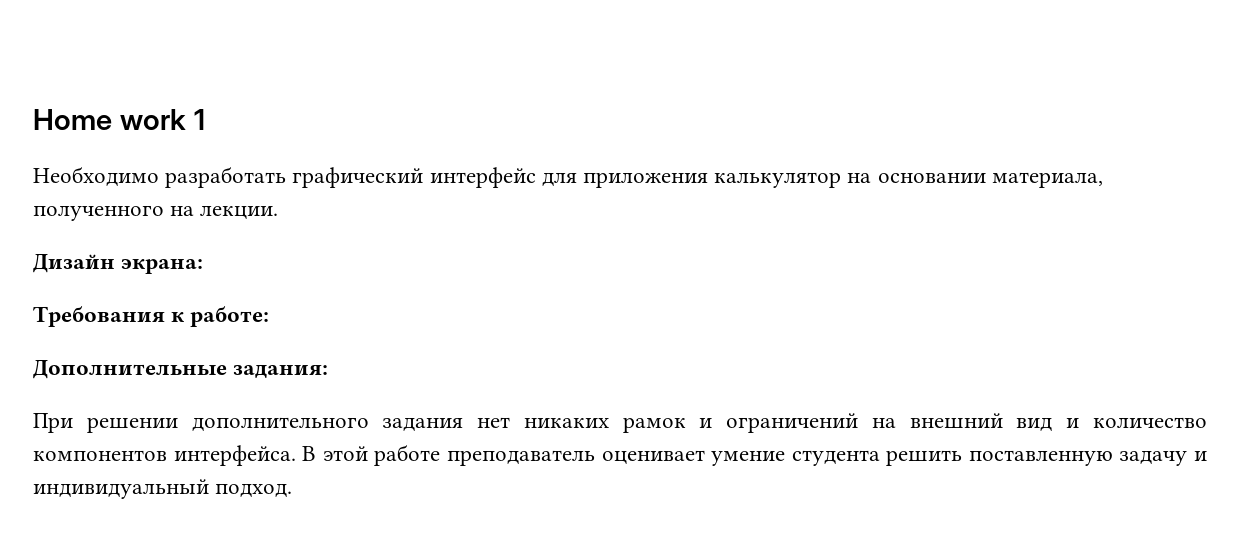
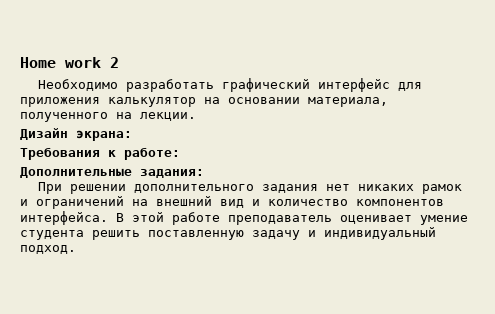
- Home work 1
+ Home work 2

